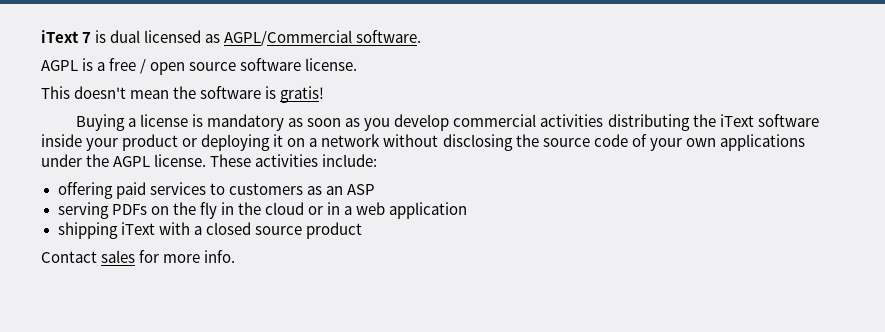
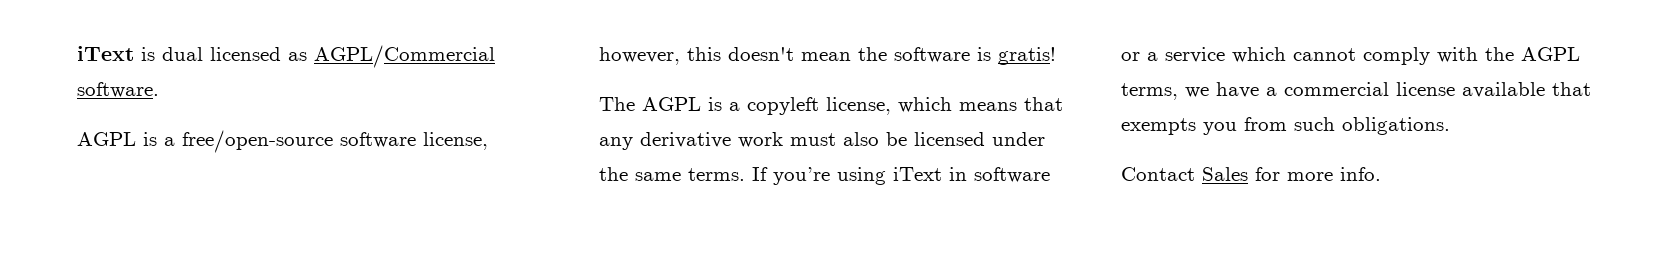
- iText 7 is dual licensed as AGPL/Commercial software.
+ iText is dual licensed as AGPL/Commercial software.
- AGPL is a free / open source software license.
- This doesn't mean the software is gratis!
+ AGPL is a free/open-source software license, however, this doesn't mean the software is gratis!
- Buying a license is mandatory as soon as you develop commercial activities distributing the iText software inside your product or deploying it on a network without disclosing the source code of your own applications under the AGPL license. These activities include:
- offering paid services to customers as an ASP
- serving PDFs on the fly in the cloud or in a web application
- shipping iText with a closed source product
+ The AGPL is a copyleft license, which means that any derivative work must also be licensed under the same terms. If you’re using iText in software or a service which cannot comply with the AGPL terms, we have a commercial license available that exempts you from such obligations.
- Contact sales for more info.
+ Contact Sales for more info.

